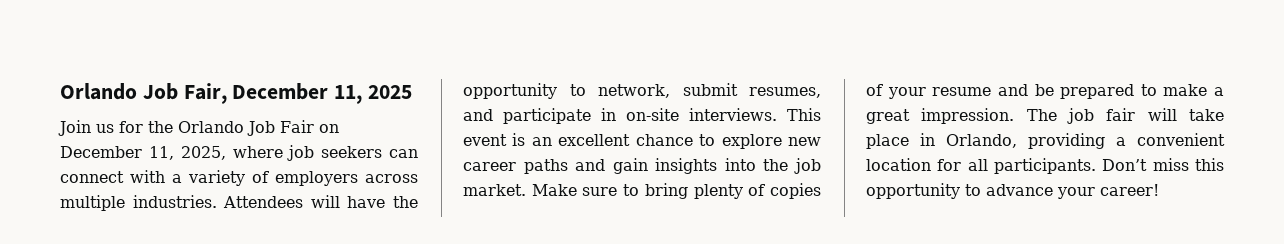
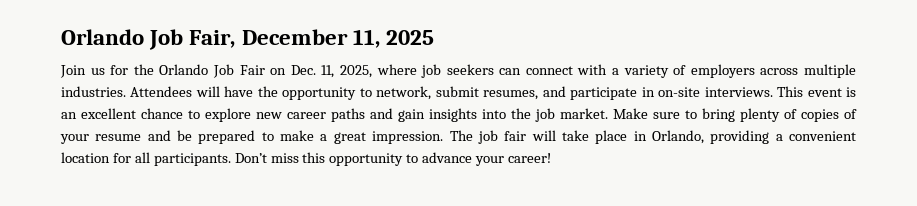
- Join us for the Orlando Job Fair on December 11, 2025, where job seekers can connect with a variety of employers across multiple industries.
+ Join us for the Orlando Job Fair on Dec. 11, 2025, where job seekers can connect with a variety of employers across multiple industries.

